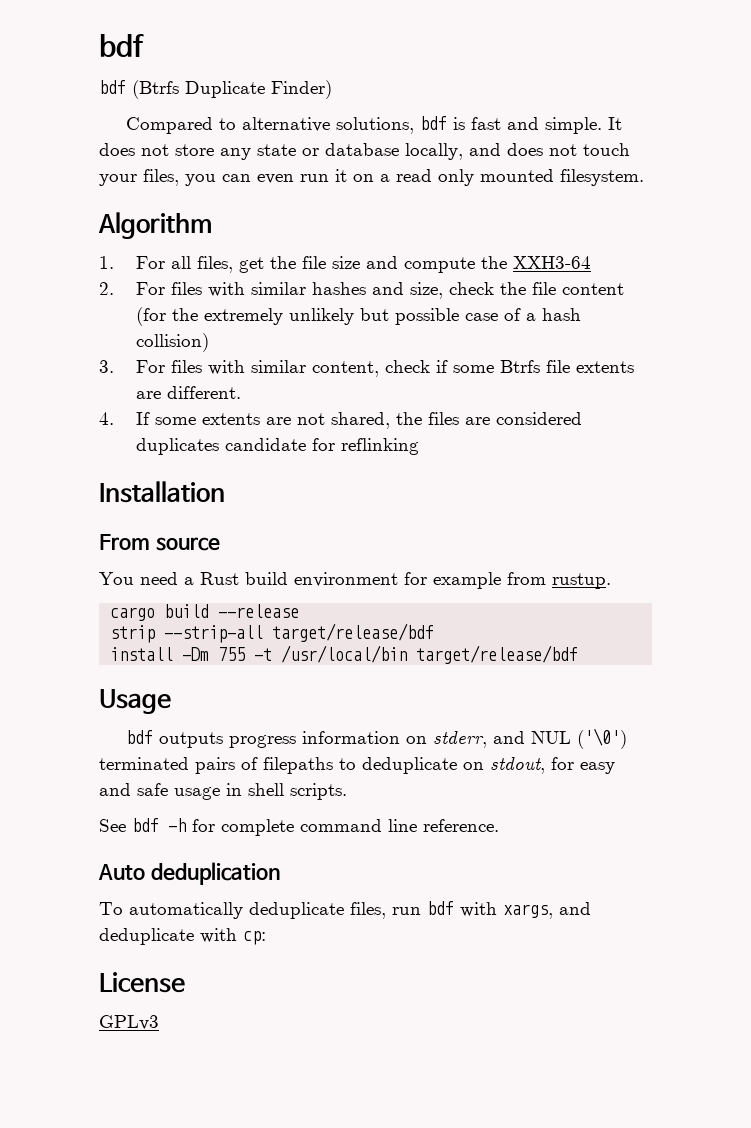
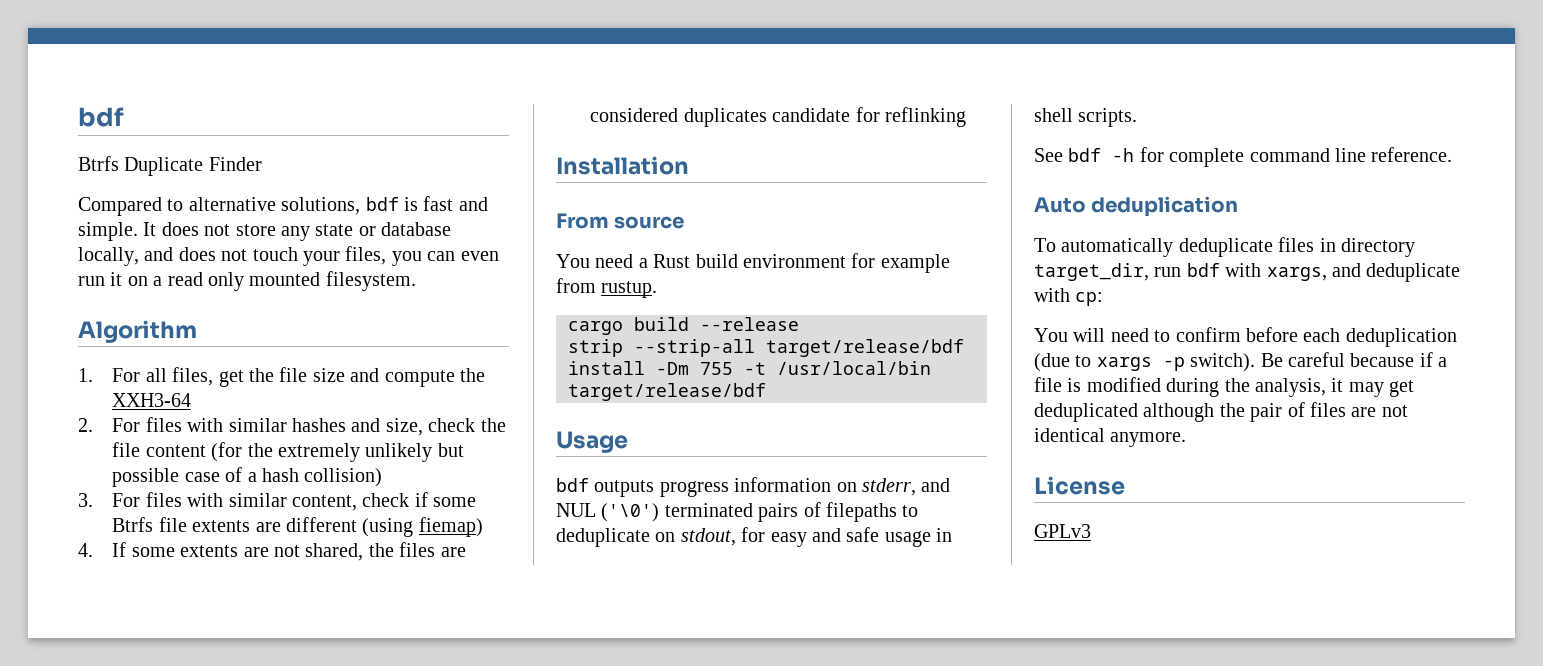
- bdf (Btrfs Duplicate Finder)
+ Btrfs Duplicate Finder
- 3. For files with similar content, check if some Btrfs file extents are different.
+ 3. For files with similar content, check if some Btrfs file extents are different (using fiemap)
- To automatically deduplicate files, run bdf with xargs, and deduplicate with cp:
+ To automatically deduplicate files in directory target_dir, run bdf with xargs, and deduplicate with cp:
+ You will need to confirm before each deduplication (due to xargs -p switch). Be careful because if a file is modified during the analysis, it may get deduplicated although the pair of files are not identical anymore.

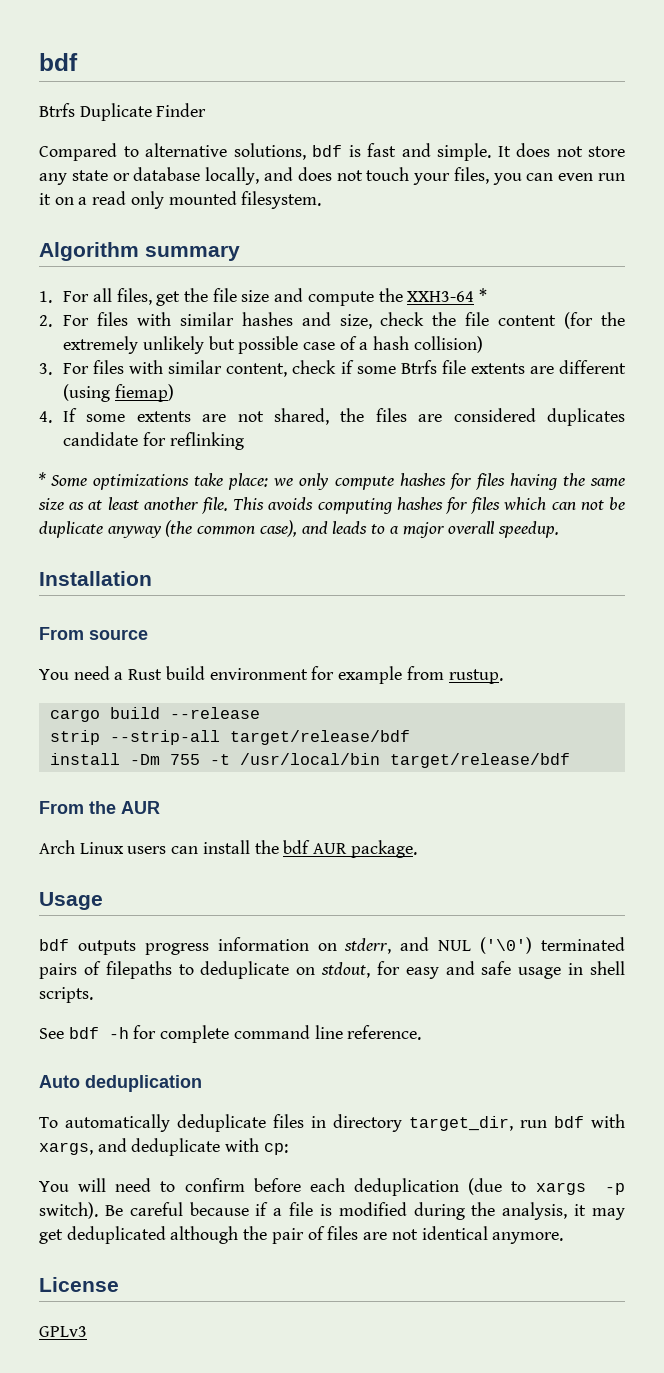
- Algorithm
+ Algorithm summary
- 1. For all files, get the file size and compute the XXH3-64
+ 1. For all files, get the file size and compute the XXH3-64 *
+ * Some optimizations take place: we only compute hashes for files having the same size as at least another file. This avoids computing hashes for files which can not be duplicate anyway (the common case), and leads to a major overall speedup.
+ From the AUR
+ Arch Linux users can install the bdf AUR package.

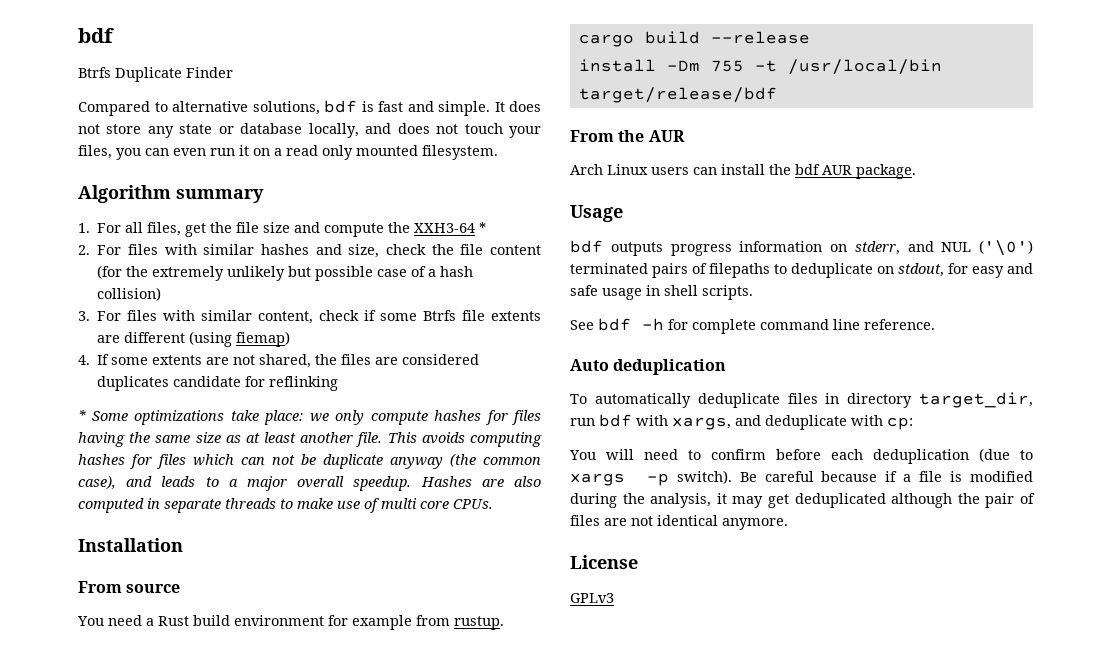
+ Hashes are also computed in separate threads to make use of multi core CPUs.
- strip --strip-all target/release/bdf

